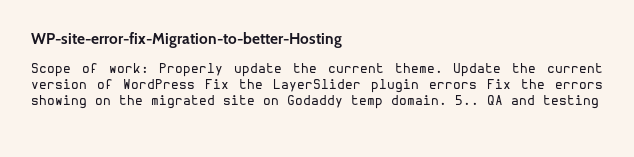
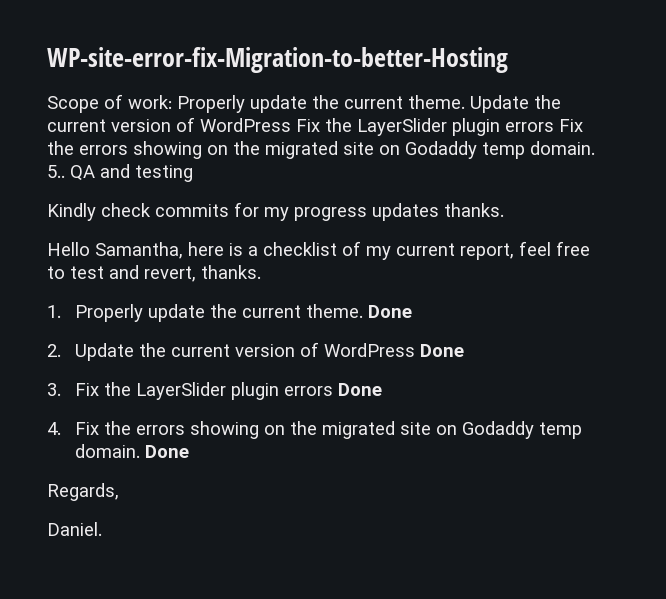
+ Kindly check commits for my progress updates thanks.
+ Hello Samantha, here is a checklist of my current report, feel free to test and revert, thanks.
+ 1. Properly update the current theme. Done
+ 2. Update the current version of WordPress Done
+ 3. Fix the LayerSlider plugin errors Done
+ 4. Fix the errors showing on the migrated site on Godaddy temp domain. Done
+ Regards,
+ Daniel.

